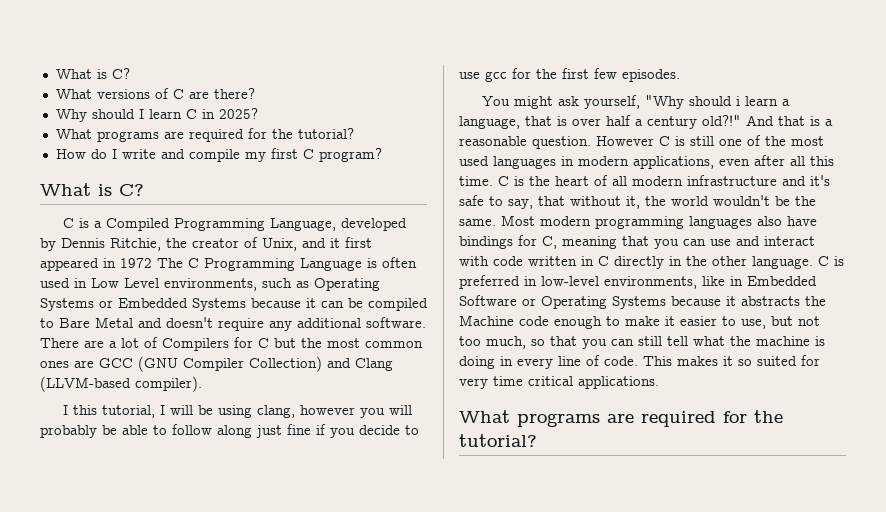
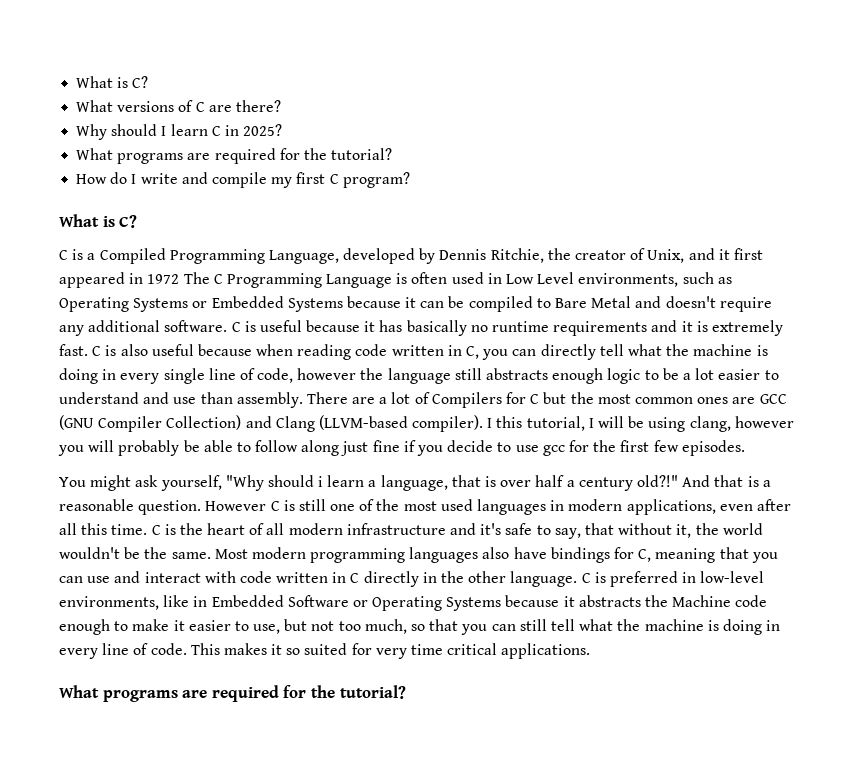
+ C is useful because it has basically no runtime requirements and it is extremely fast. C is also useful because when reading code written in C, you can directly tell what the machine is doing in every single line of code, however the language still abstracts enough logic to be a lot easier to understand and use than assembly.
- There are a lot of Compilers for C but the most common ones are GCC (GNU Compiler Collection) and Clang (LLVM-based compiler).
- I this tutorial, I will be using clang, however you will probably be able to follow along just fine if you decide to use gcc for the first few episodes.
+ There are a lot of Compilers for C but the most common ones are GCC (GNU Compiler Collection) and Clang (LLVM-based compiler). I this tutorial, I will be using clang, however you will probably be able to follow along just fine if you decide to use gcc for the first few episodes.

